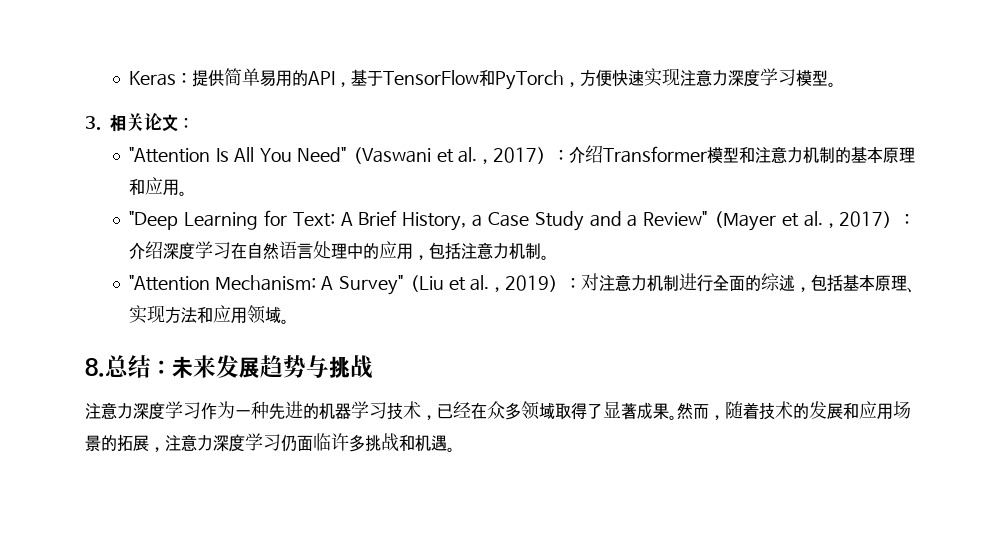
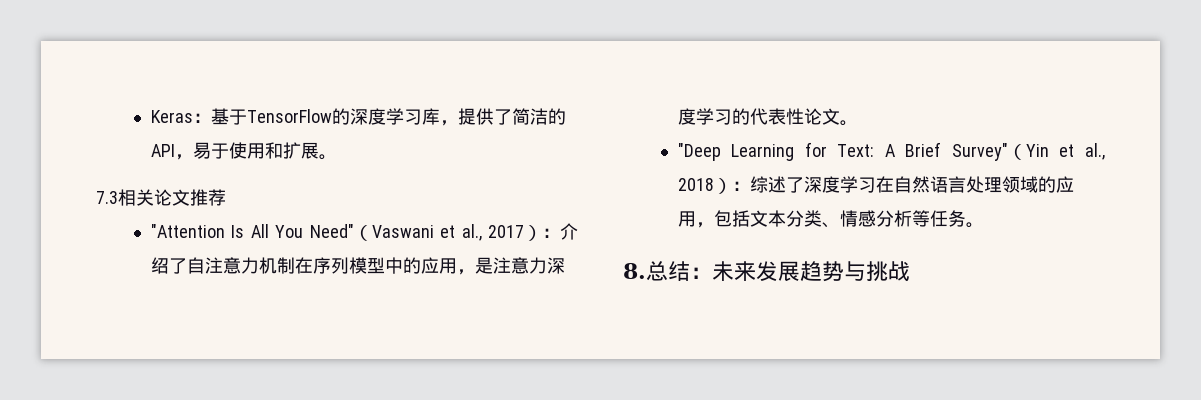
- Keras：提供简单易用的API，基于TensorFlow和PyTorch，方便快速实现注意力深度学习模型。
- 3.相关论文：
+ Keras：基于TensorFlow的深度学习库，提供了简洁的API，易于使用和扩展。
+ 7.3相关论文推荐
- "Attention Is All You Need"（Vaswani et al.，2017）：介绍Transformer模型和注意力机制的基本原理和应用。
+ "Attention Is All You Need"（Vaswani et al., 2017）：介绍了自注意力机制在序列模型中的应用，是注意力深度学习的代表性论文。
- "Deep Learning for Text: A Brief History, a Case Study and a Review"（Mayer et al.，2017）：介绍深度学习在自然语言处理中的应用，包括注意力机制。
- "Attention Mechanism: A Survey"（Liu et al.，2019）：对注意力机制进行全面的综述，包括基本原理、实现方法和应用领域。
+ "Deep Learning for Text: A Brief Survey"（Yin et al., 2018）：综述了深度学习在自然语言处理领域的应用，包括文本分类、情感分析等任务。
- 注意力深度学习作为一种先进的机器学习技术，已经在众多领域取得了显著成果。然而，随着技术的发展和应用场景的拓展，注意力深度学习仍面临许多挑战和机遇。

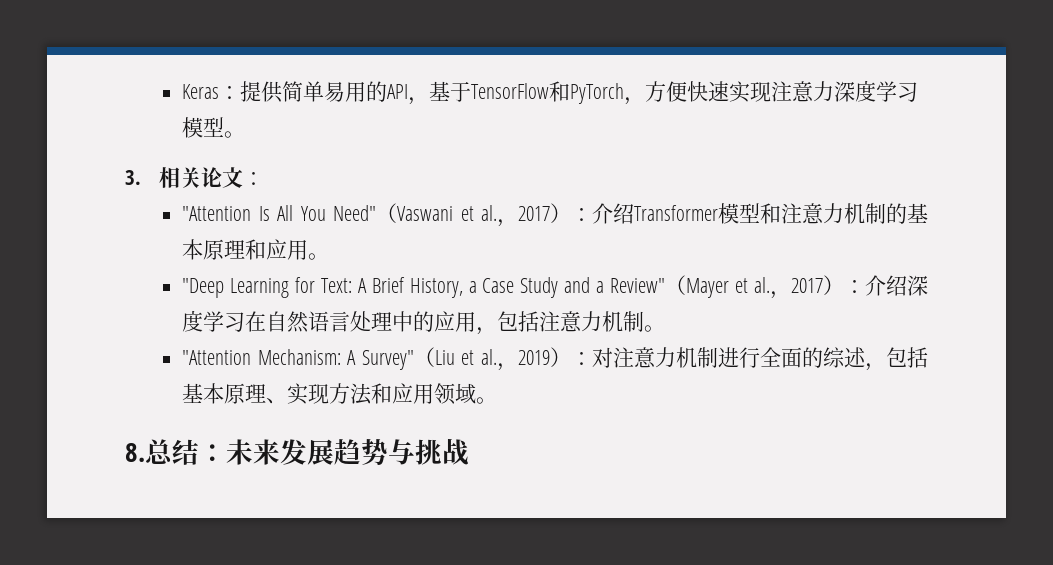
- Keras：基于TensorFlow的深度学习库，提供了简洁的API，易于使用和扩展。
- 7.3相关论文推荐
+ Keras：提供简单易用的API，基于TensorFlow和PyTorch，方便快速实现注意力深度学习模型。
+ 3.相关论文：
- "Attention Is All You Need"（Vaswani et al., 2017）：介绍了自注意力机制在序列模型中的应用，是注意力深度学习的代表性论文。
+ "Attention Is All You Need"（Vaswani et al.，2017）：介绍Transformer模型和注意力机制的基本原理和应用。
- "Deep Learning for Text: A Brief Survey"（Yin et al., 2018）：综述了深度学习在自然语言处理领域的应用，包括文本分类、情感分析等任务。
+ "Deep Learning for Text: A Brief History, a Case Study and a Review"（Mayer et al.，2017）：介绍深度学习在自然语言处理中的应用，包括注意力机制。
+ "Attention Mechanism: A Survey"（Liu et al.，2019）：对注意力机制进行全面的综述，包括基本原理、实现方法和应用领域。

